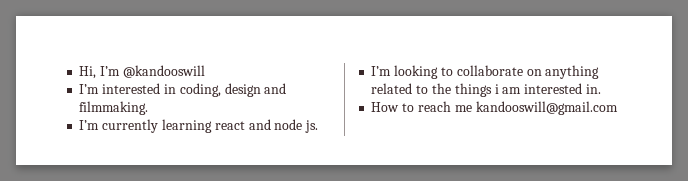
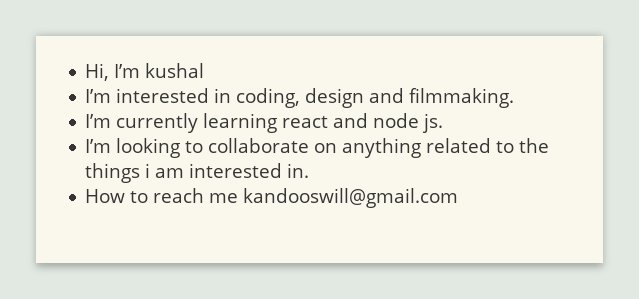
- Hi, I’m @kandooswill
+ Hi, I’m kushal

